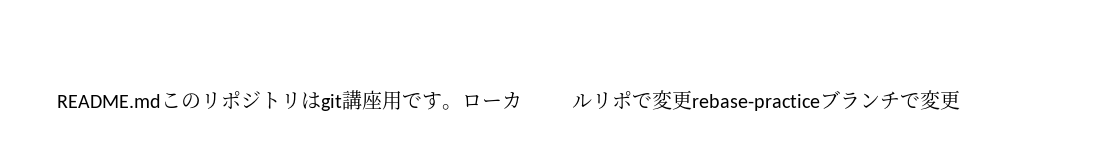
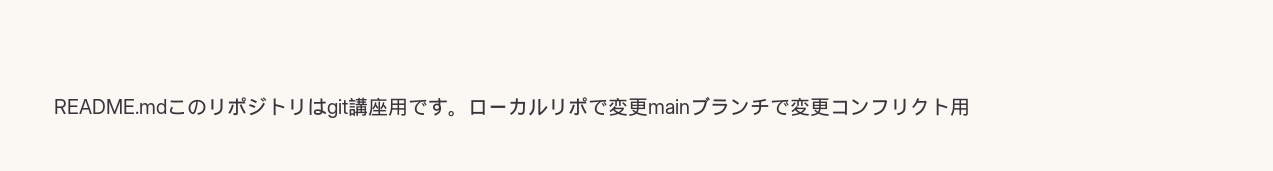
- ローカルリポで変更rebase-practiceブランチで変更
+ ローカルリポで変更mainブランチで変更コンフリクト用

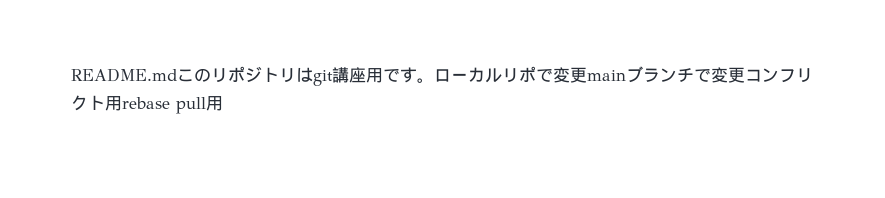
- ローカルリポで変更mainブランチで変更コンフリクト用
+ ローカルリポで変更mainブランチで変更コンフリクト用rebase pull用

